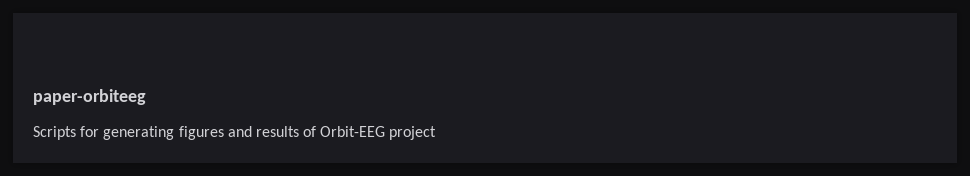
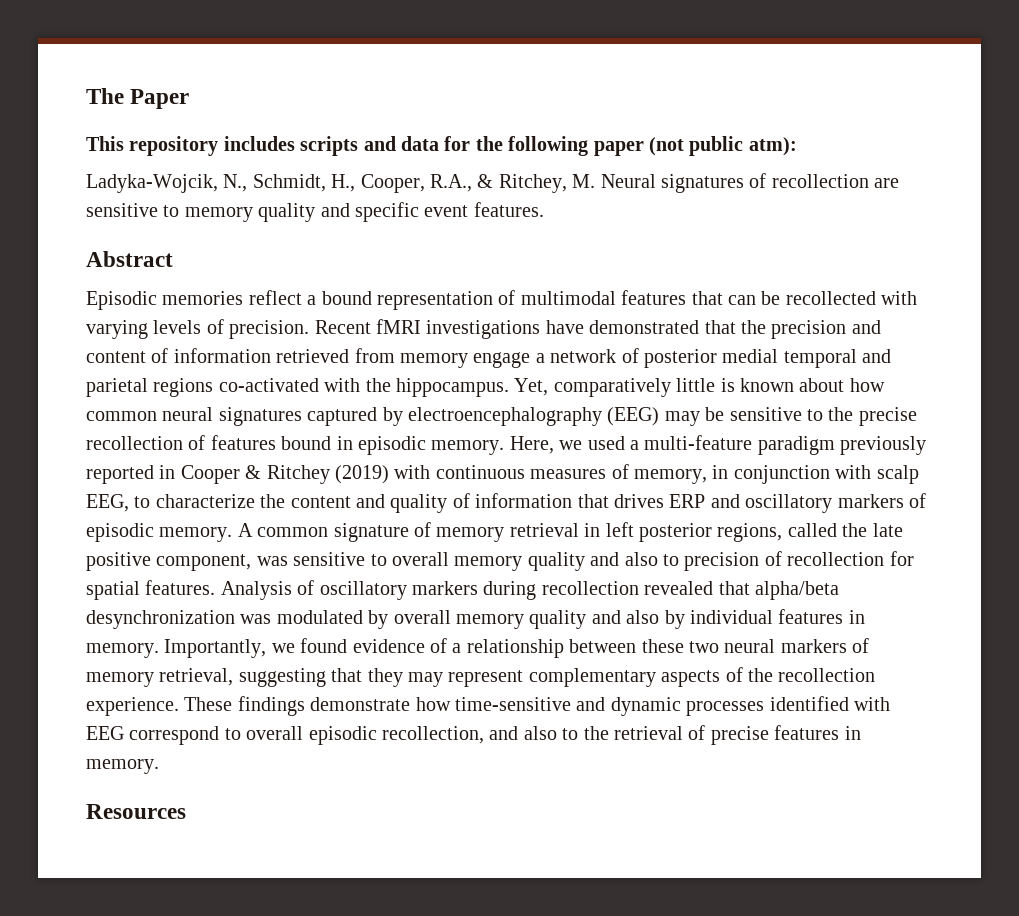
- paper-orbiteeg
- Scripts for generating figures and results of Orbit-EEG project
+ The Paper
+ This repository includes scripts and data for the following paper (not public atm):
+ Ladyka-Wojcik, N., Schmidt, H., Cooper, R.A., & Ritchey, M. Neural signatures of recollection are sensitive to memory quality and specific event features.
+ Abstract
+ Episodic memories reflect a bound representation of multimodal features that can be recollected with varying levels of precision. Recent fMRI investigations have demonstrated that the precision and content of information retrieved from memory engage a network of posterior medial temporal and parietal regions co-activated with the hippocampus. Yet, comparatively little is known about how common neural signatures captured by electroencephalography (EEG) may be sensitive to the precise recollection of features bound in episodic memory. Here, we used a multi-feature paradigm previously reported in Cooper & Ritchey (2019) with continuous measures of memory, in conjunction with scalp EEG, to characterize the content and quality of information that drives ERP and oscillatory markers of episodic memory. A common signature of memory retrieval in left posterior regions, called the late positive component, was sensitive to overall memory quality and also to precision of recollection for spatial features. Analysis of oscillatory markers during recollection revealed that alpha/beta desynchronization was modulated by overall memory quality and also by individual features in memory. Importantly, we found evidence of a relationship between these two neural markers of memory retrieval, suggesting that they may represent complementary aspects of the recollection experience. These findings demonstrate how time-sensitive and dynamic processes identified with EEG correspond to overall episodic recollection, and also to the retrieval of precise features in memory.
+ Resources

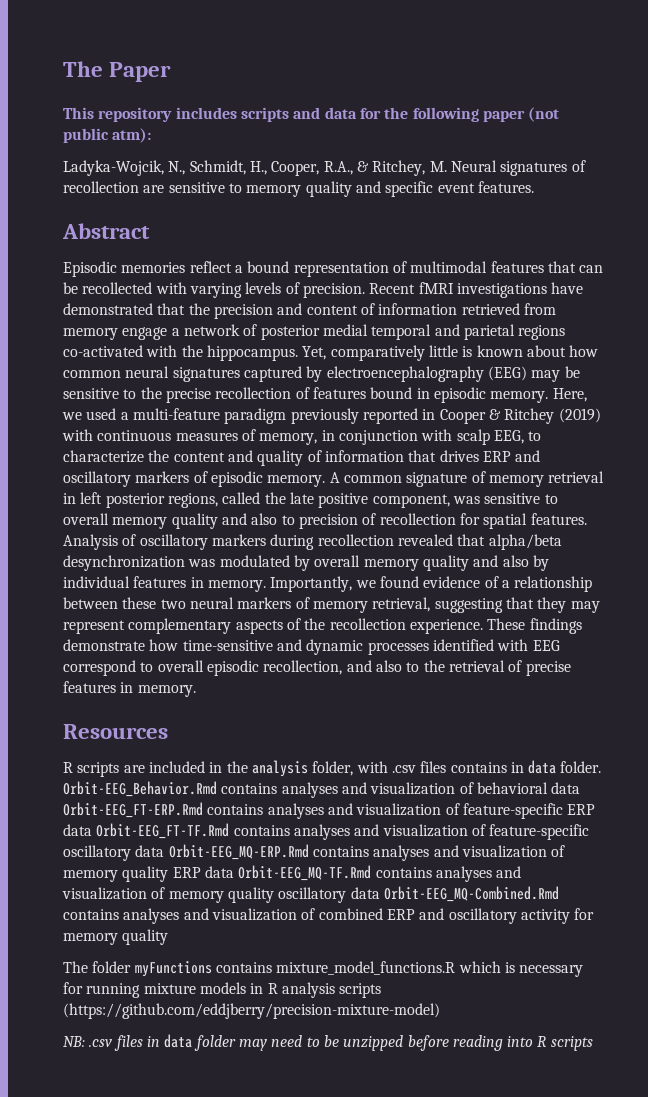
+ R scripts are included in the analysis folder, with .csv files contains in data folder. Orbit-EEG_Behavior.Rmd contains analyses and visualization of behavioral data Orbit-EEG_FT-ERP.Rmd contains analyses and visualization of feature-specific ERP data Orbit-EEG_FT-TF.Rmd contains analyses and visualization of feature-specific oscillatory data Orbit-EEG_MQ-ERP.Rmd contains analyses and visualization of memory quality ERP data Orbit-EEG_MQ-TF.Rmd contains analyses and visualization of memory quality oscillatory data Orbit-EEG_MQ-Combined.Rmd contains analyses and visualization of combined ERP and oscillatory activity for memory quality
+ The folder myFunctions contains mixture_model_functions.R which is necessary for running mixture models in R analysis scripts (https://github.com/eddjberry/precision-mixture-model)
+ NB: .csv files in data folder may need to be unzipped before reading into R scripts

